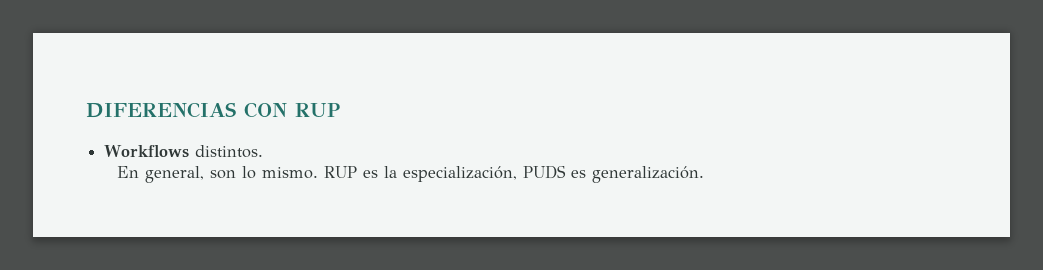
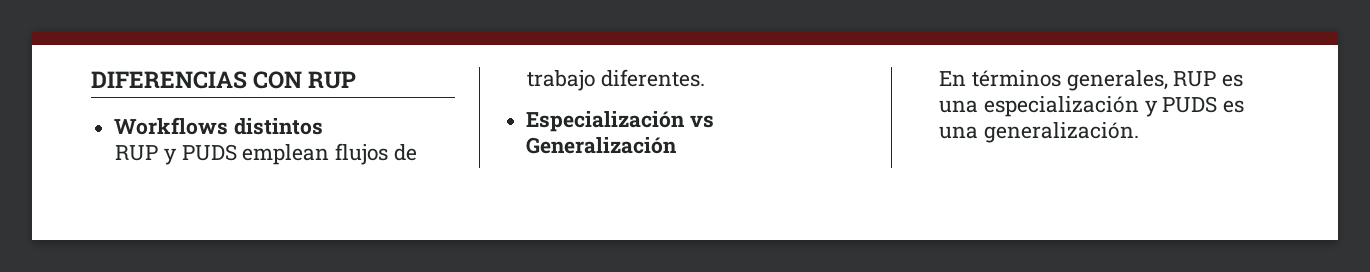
- Workflows distintos.
- En general, son lo mismo. RUP es la especialización, PUDS es generalización.
+ Workflows distintos
+ RUP y PUDS emplean flujos de trabajo diferentes.
+ Especialización vs Generalización
+ En términos generales, RUP es una especialización y PUDS es una generalización.

